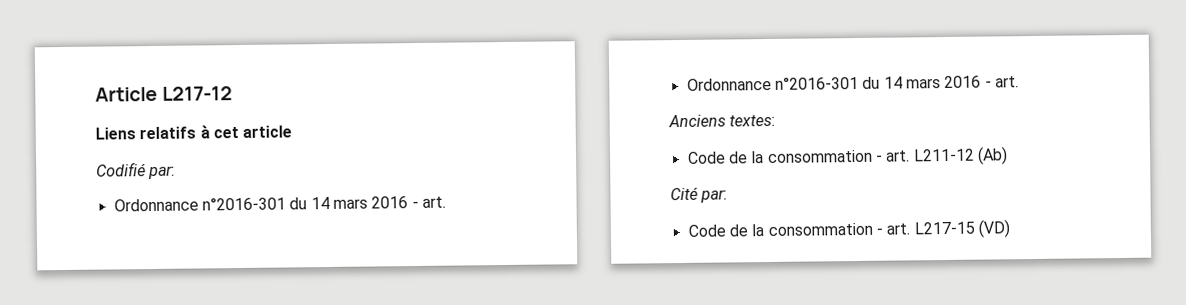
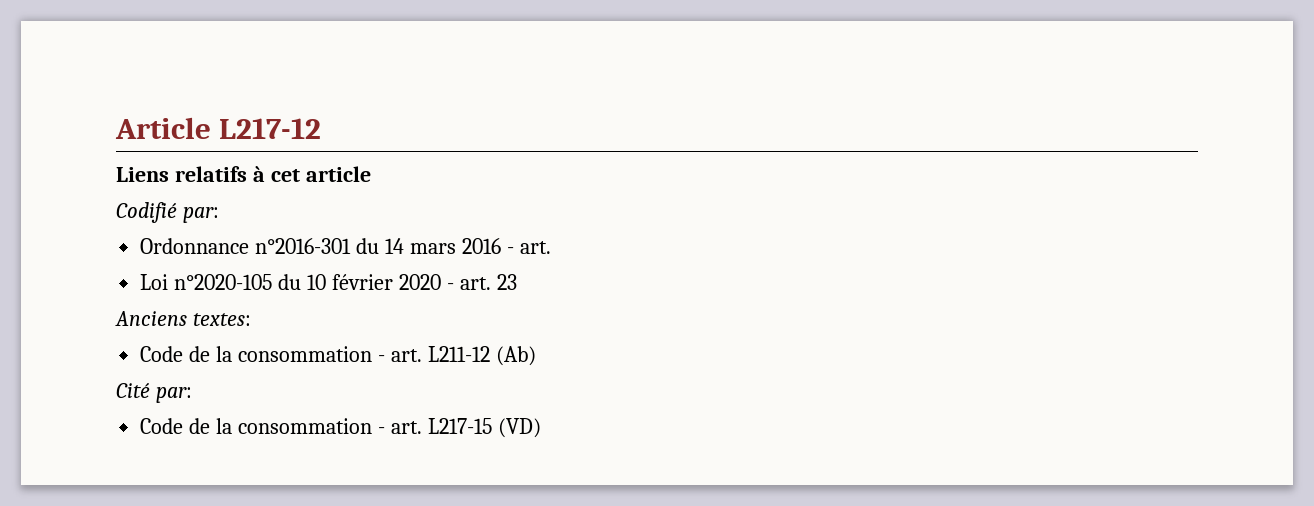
  Codifié par:
  Ordonnance n°2016-301 du 14 mars 2016 - art.
- Ordonnance n°2016-301 du 14 mars 2016 - art.
+ Loi n°2020-105 du 10 février 2020 - art. 23

